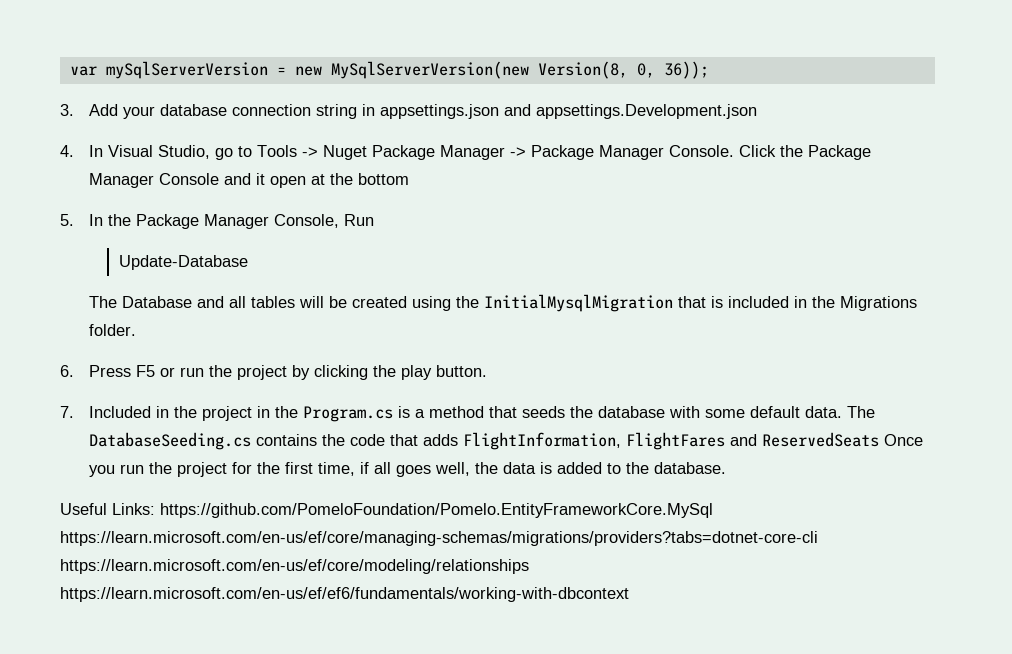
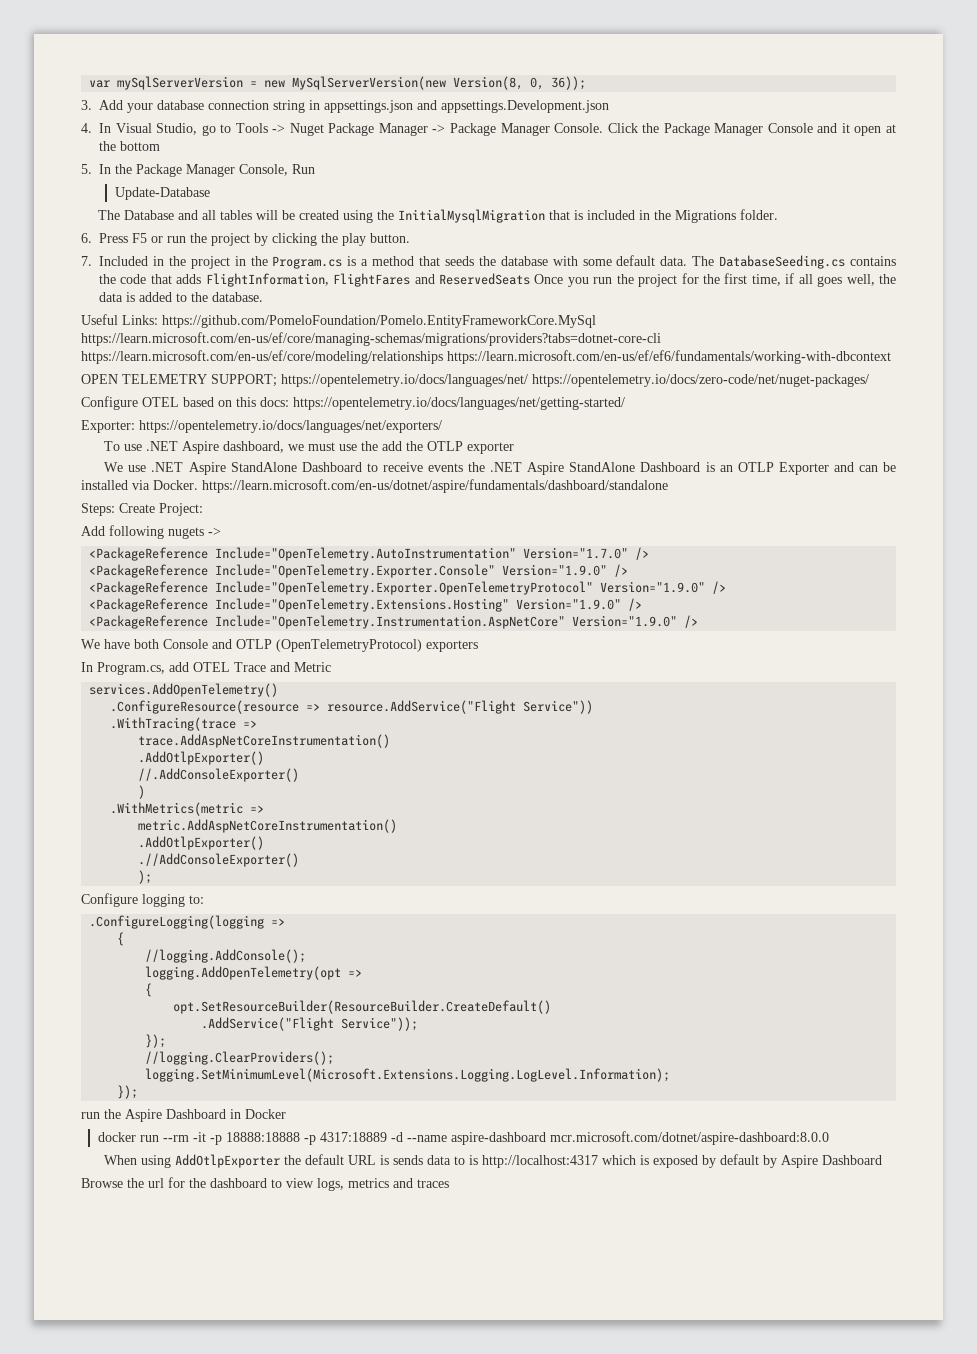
+ OPEN TELEMETRY SUPPORT; https://opentelemetry.io/docs/languages/net/ https://opentelemetry.io/docs/zero-code/net/nuget-packages/
+ Configure OTEL based on this docs: https://opentelemetry.io/docs/languages/net/getting-started/
+ Exporter: https://opentelemetry.io/docs/languages/net/exporters/
+ To use .NET Aspire dashboard, we must use the add the OTLP exporter
+ We use .NET Aspire StandAlone Dashboard to receive events the .NET Aspire StandAlone Dashboard is an OTLP Exporter and can be installed via Docker. https://learn.microsoft.com/en-us/dotnet/aspire/fundamentals/dashboard/standalone
+ Steps: Create Project:
+ Add following nugets ->
+ <PackageReference Include="OpenTelemetry.AutoInstrumentation" Version="1.7.0" />
+ <PackageReference Include="OpenTelemetry.Exporter.Console" Version="1.9.0" />
+ <PackageReference Include="OpenTelemetry.Exporter.OpenTelemetryProtocol" Version="1.9.0" />
+ <PackageReference Include="OpenTelemetry.Extensions.Hosting" Version="1.9.0" />
+ <PackageReference Include="OpenTelemetry.Instrumentation.AspNetCore" Version="1.9.0" />
+ We have both Console and OTLP (OpenTelemetryProtocol) exporters
+ In Program.cs, add OTEL Trace and Metric
+ services.AddOpenTelemetry()
+ .ConfigureResource(resource => resource.AddService("Flight Service"))
+ .WithTracing(trace =>
+ trace.AddAspNetCoreInstrumentation()
+ .AddOtlpExporter()
+ //.AddConsoleExporter()
+ )
+ .WithMetrics(metric =>
+ metric.AddAspNetCoreInstrumentation()
+ .AddOtlpExporter()
+ .//AddConsoleExporter()
+ );
+ Configure logging to:
+ .ConfigureLogging(logging =>
+ {
+ //logging.AddConsole();
+ logging.AddOpenTelemetry(opt =>
+ {
+ opt.SetResourceBuilder(ResourceBuilder.CreateDefault()
+ .AddService("Flight Service"));
+ });
+ //logging.ClearProviders();
+ logging.SetMinimumLevel(Microsoft.Extensions.Logging.LogLevel.Information);
+ });
+ run the Aspire Dashboard in Docker
+ docker run --rm -it -p 18888:18888 -p 4317:18889 -d --name aspire-dashboard mcr.microsoft.com/dotnet/aspire-dashboard:8.0.0
+ When using AddOtlpExporter the default URL is sends data to is http://localhost:4317 which is exposed by default by Aspire Dashboard
+ Browse the url for the dashboard to view logs, metrics and traces

